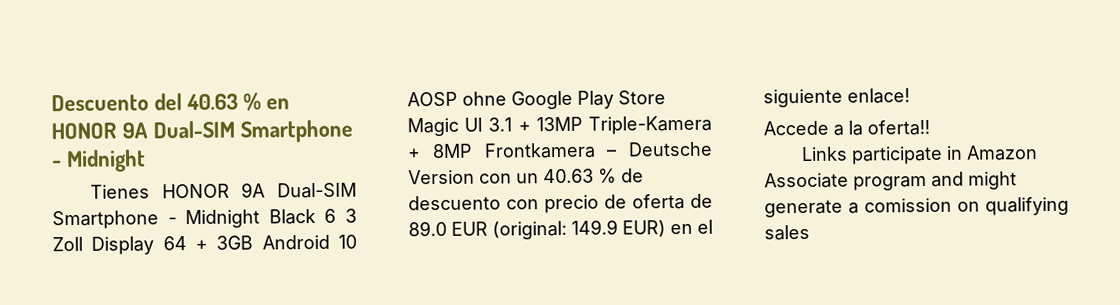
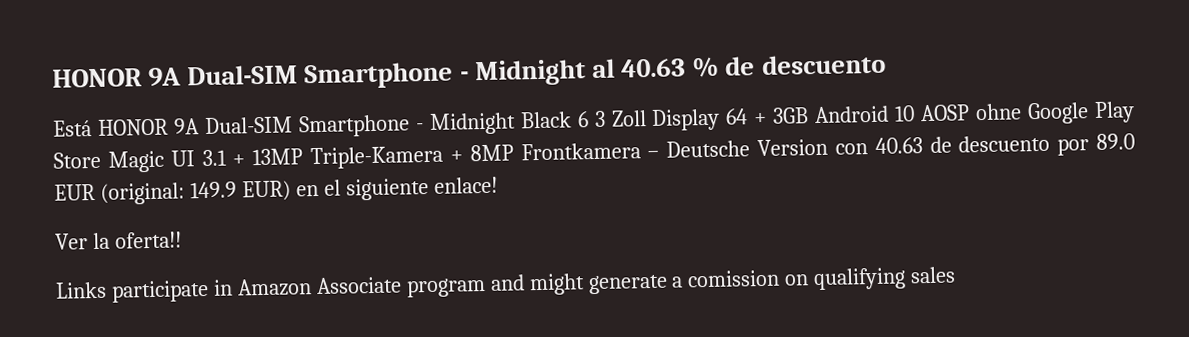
- Descuento del 40.63 % en HONOR 9A Dual-SIM Smartphone - Midnight
- Tienes HONOR 9A Dual-SIM Smartphone - Midnight Black 6 3 Zoll Display 64 + 3GB Android 10 AOSP ohne Google Play Store Magic UI 3.1 + 13MP Triple-Kamera + 8MP Frontkamera – Deutsche Version con un 40.63 % de descuento con precio de oferta de 89.0 EUR (original: 149.9 EUR) en el siguiente enlace!
+ HONOR 9A Dual-SIM Smartphone - Midnight al 40.63 % de descuento
+ Está HONOR 9A Dual-SIM Smartphone - Midnight Black 6 3 Zoll Display 64 + 3GB Android 10 AOSP ohne Google Play Store Magic UI 3.1 + 13MP Triple-Kamera + 8MP Frontkamera – Deutsche Version con 40.63 de descuento por 89.0 EUR (original: 149.9 EUR) en el siguiente enlace!
- Accede a la oferta!!
+ Ver la oferta!!

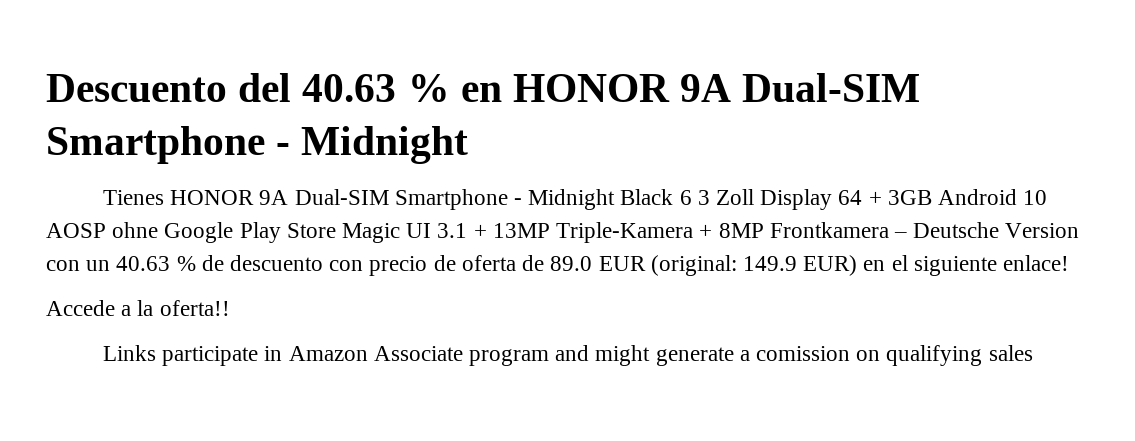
- HONOR 9A Dual-SIM Smartphone - Midnight al 40.63 % de descuento
- Está HONOR 9A Dual-SIM Smartphone - Midnight Black 6 3 Zoll Display 64 + 3GB Android 10 AOSP ohne Google Play Store Magic UI 3.1 + 13MP Triple-Kamera + 8MP Frontkamera – Deutsche Version con 40.63 de descuento por 89.0 EUR (original: 149.9 EUR) en el siguiente enlace!
+ Descuento del 40.63 % en HONOR 9A Dual-SIM Smartphone - Midnight
+ Tienes HONOR 9A Dual-SIM Smartphone - Midnight Black 6 3 Zoll Display 64 + 3GB Android 10 AOSP ohne Google Play Store Magic UI 3.1 + 13MP Triple-Kamera + 8MP Frontkamera – Deutsche Version con un 40.63 % de descuento con precio de oferta de 89.0 EUR (original: 149.9 EUR) en el siguiente enlace!
- Ver la oferta!!
+ Accede a la oferta!!

